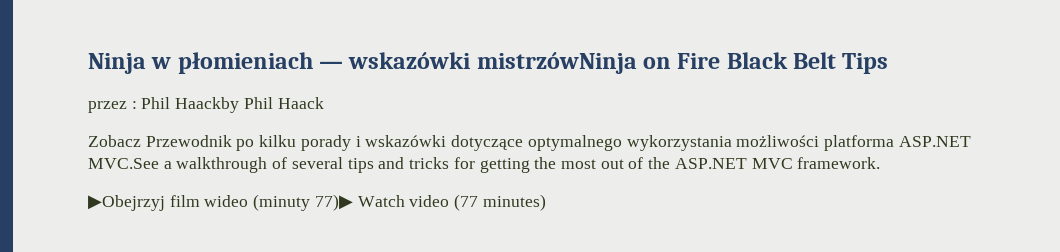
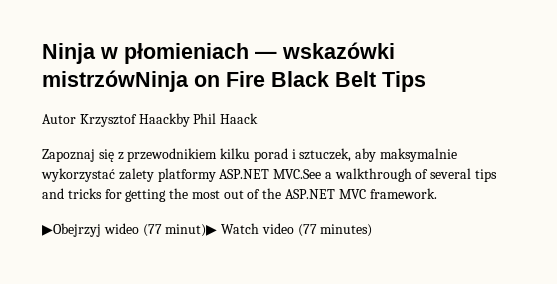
- przez : Phil Haackby Phil Haack
+ Autor Krzysztof Haackby Phil Haack
- Zobacz Przewodnik po kilku porady i wskazówki dotyczące optymalnego wykorzystania możliwości platforma ASP.NET MVC.See a walkthrough of several tips and tricks for getting the most out of the ASP.NET MVC framework.
+ Zapoznaj się z przewodnikiem kilku porad i sztuczek, aby maksymalnie wykorzystać zalety platformy ASP.NET MVC.See a walkthrough of several tips and tricks for getting the most out of the ASP.NET MVC framework.
- ▶Obejrzyj film wideo (minuty 77)▶ Watch video (77 minutes)
+ ▶Obejrzyj wideo (77 minut)▶ Watch video (77 minutes)

